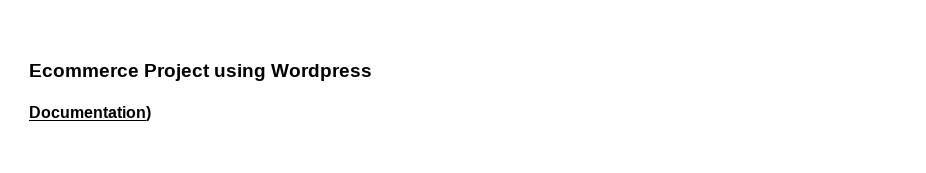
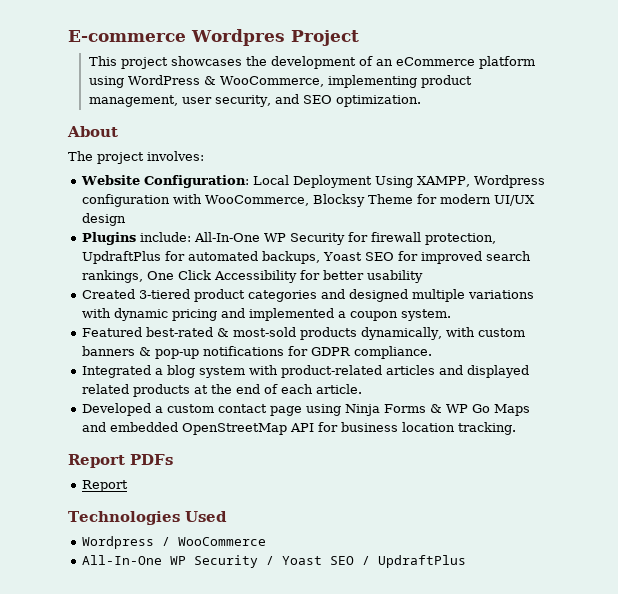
- Ecommerce Project using Wordpress
- Documentation)
+ E-commerce Wordpres Project
+ This project showcases the development of an eCommerce platform using WordPress & WooCommerce, implementing product management, user security, and SEO optimization.
+ About
+ The project involves:
+ Website Configuration: Local Deployment Using XAMPP, Wordpress configuration with WooCommerce, Blocksy Theme for modern UI/UX design
+ Plugins include: All-In-One WP Security for firewall protection, UpdraftPlus for automated backups, Yoast SEO for improved search rankings, One Click Accessibility for better usability
+ Created 3-tiered product categories and designed multiple variations with dynamic pricing and implemented a coupon system.
+ Featured best-rated & most-sold products dynamically, with custom banners & pop-up notifications for GDPR compliance.
+ Integrated a blog system with product-related articles and displayed related products at the end of each article.
+ Developed a custom contact page using Ninja Forms & WP Go Maps and embedded OpenStreetMap API for business location tracking.
+ Report PDFs
+ Report
+ Technologies Used
+ Wordpress / WooCommerce
+ All-In-One WP Security / Yoast SEO / UpdraftPlus

